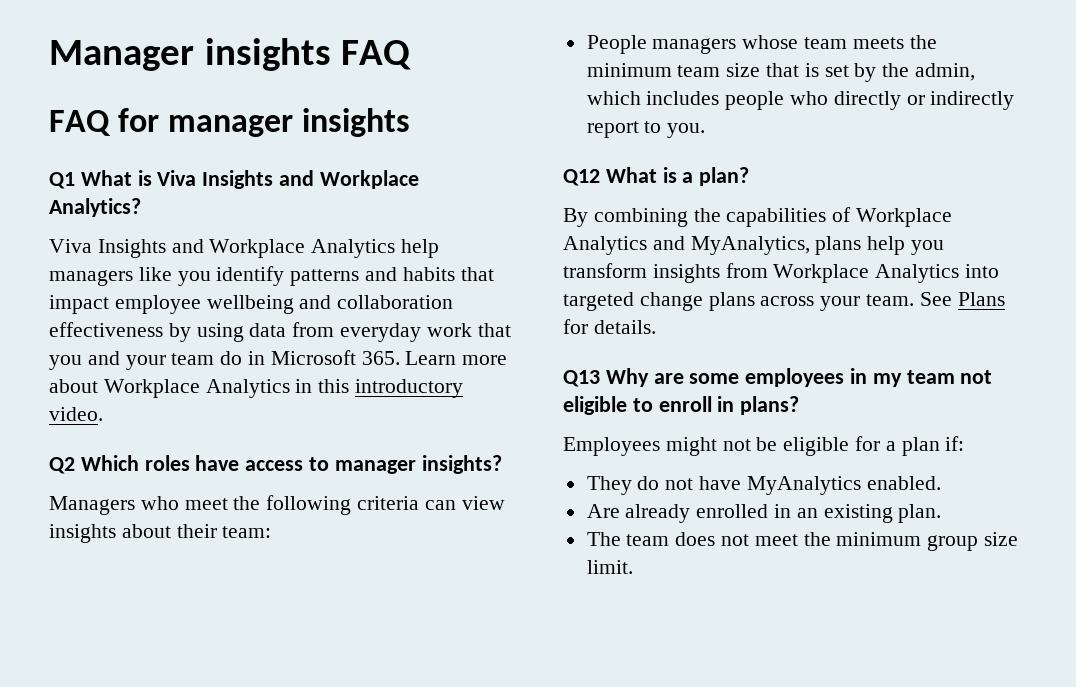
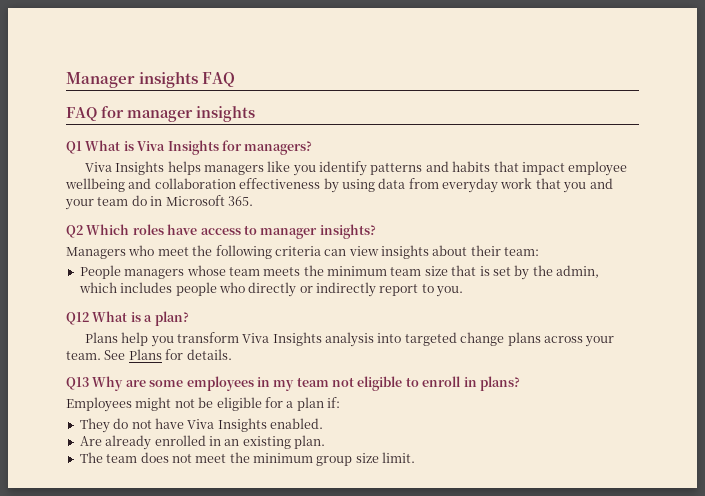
- Q1 What is Viva Insights and Workplace Analytics?
- Viva Insights and Workplace Analytics help managers like you identify patterns and habits that impact employee wellbeing and collaboration effectiveness by using data from everyday work that you and your team do in Microsoft 365. Learn more about Workplace Analytics in this introductory video.
+ Q1 What is Viva Insights for managers?
+ Viva Insights helps managers like you identify patterns and habits that impact employee wellbeing and collaboration effectiveness by using data from everyday work that you and your team do in Microsoft 365.
- By combining the capabilities of Workplace Analytics and MyAnalytics, plans help you transform insights from Workplace Analytics into targeted change plans across your team.
+ Plans help you transform Viva Insights analysis into targeted change plans across your team.
- They do not have MyAnalytics enabled.
+ They do not have Viva Insights enabled.

